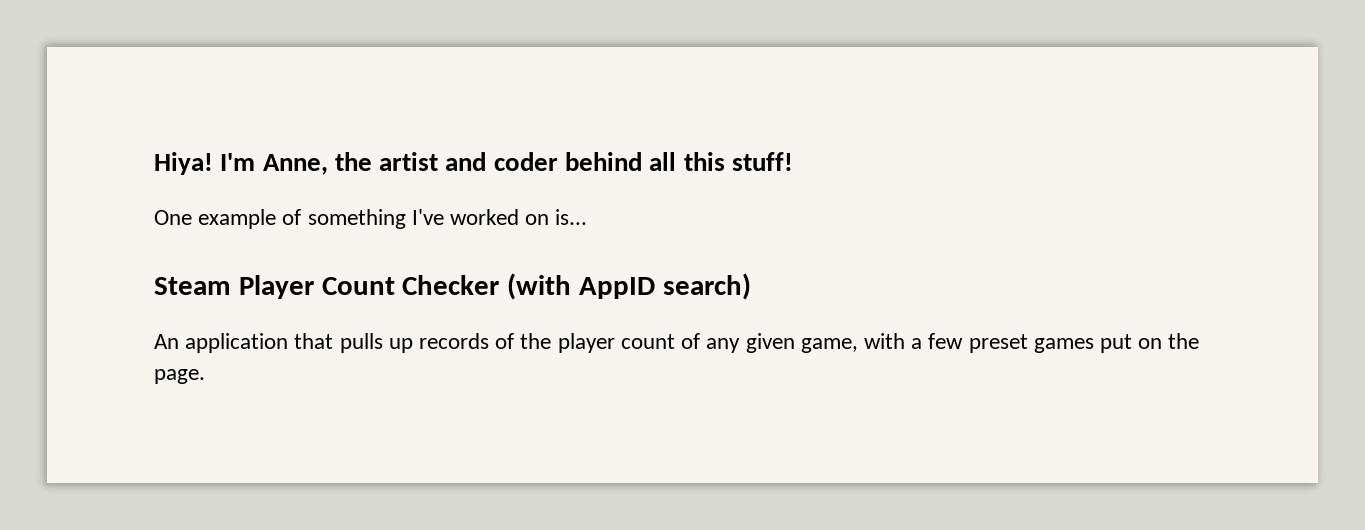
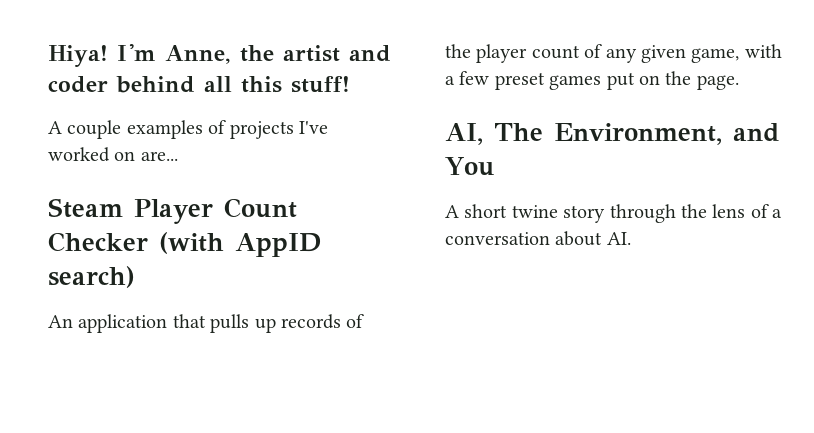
- One example of something I've worked on is...
+ A couple examples of projects I've worked on are...
+ AI, The Environment, and You
+ A short twine story through the lens of a conversation about AI.

